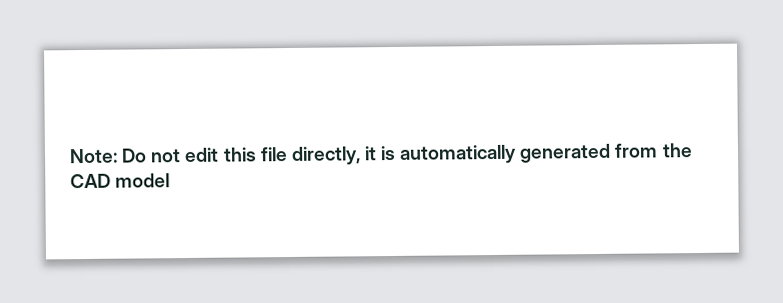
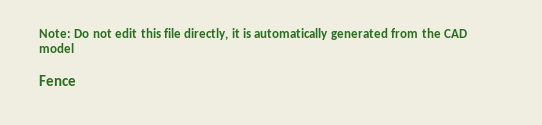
+ Fence

